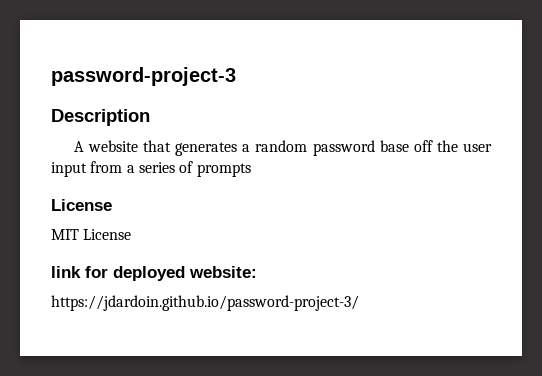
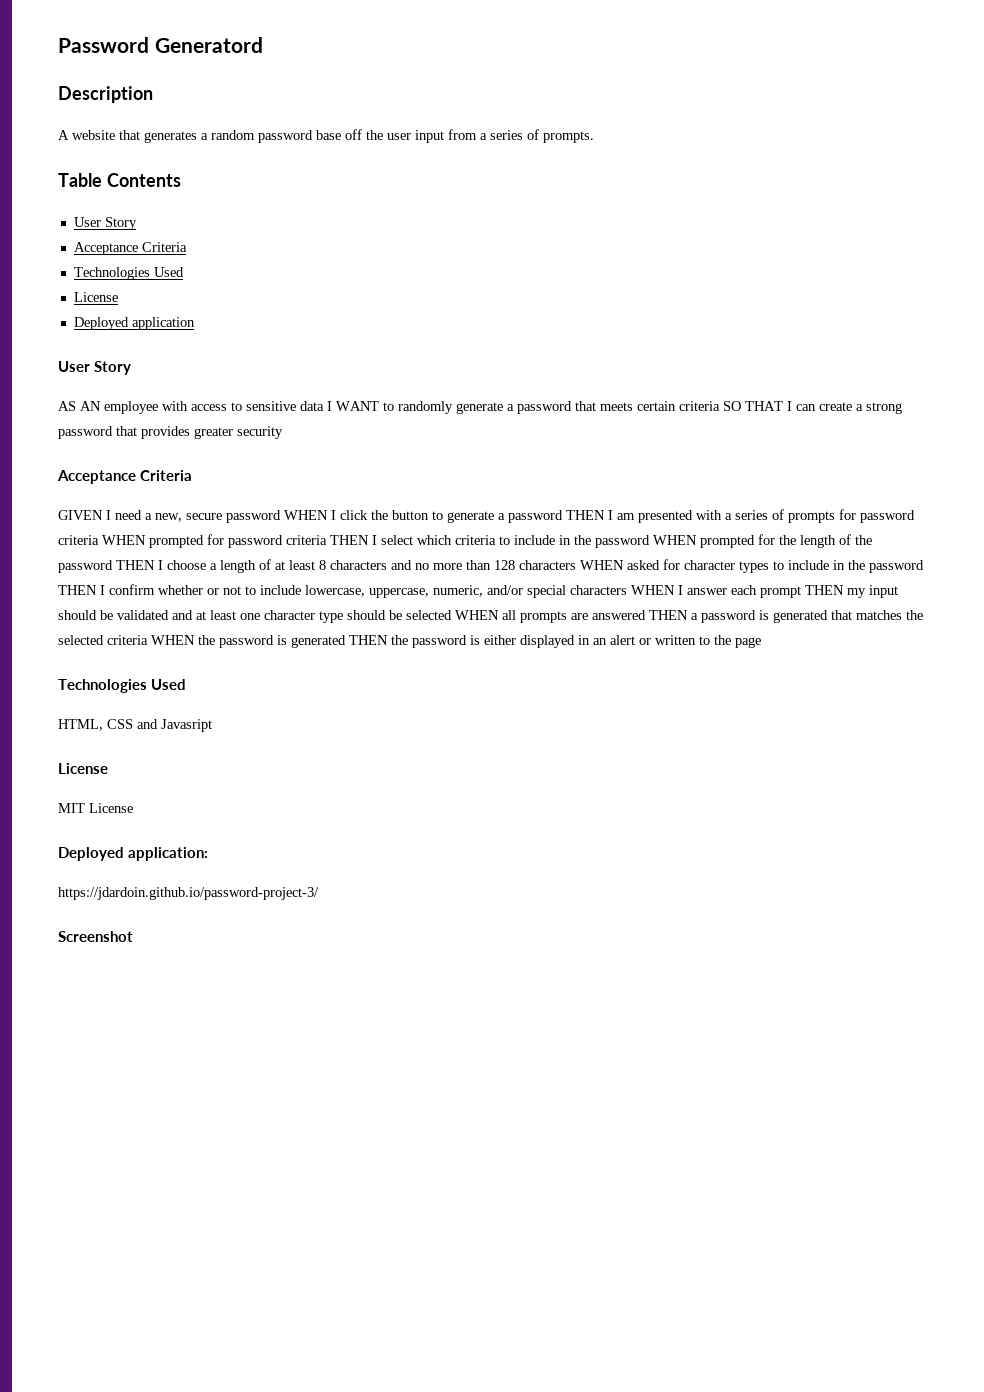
- password-project-3
+ Password Generatord
- A website that generates a random password base off the user input from a series of prompts
+ A website that generates a random password base off the user input from a series of prompts.
+ Table Contents
+ User Story
+ Acceptance Criteria
+ Technologies Used
+ License
+ Deployed application
+ User Story
+ AS AN employee with access to sensitive data I WANT to randomly generate a password that meets certain criteria SO THAT I can create a strong password that provides greater security
+ Acceptance Criteria
+ GIVEN I need a new, secure password WHEN I click the button to generate a password THEN I am presented with a series of prompts for password criteria WHEN prompted for password criteria THEN I select which criteria to include in the password WHEN prompted for the length of the password THEN I choose a length of at least 8 characters and no more than 128 characters WHEN asked for character types to include in the password THEN I confirm whether or not to include lowercase, uppercase, numeric, and/or special characters WHEN I answer each prompt THEN my input should be validated and at least one character type should be selected WHEN all prompts are answered THEN a password is generated that matches the selected criteria WHEN the password is generated THEN the password is either displayed in an alert or written to the page
+ Technologies Used
+ HTML, CSS and Javasript
- link for deployed website:
+ Deployed application:
+ Screenshot

